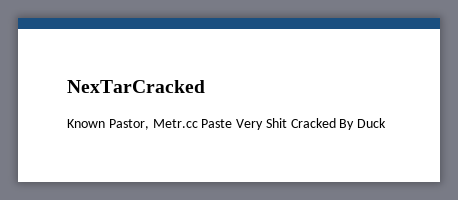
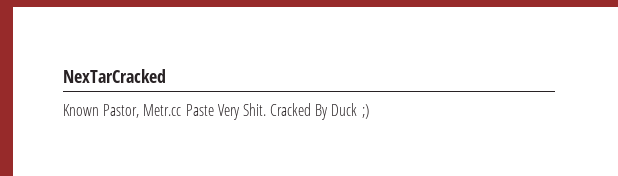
- Known Pastor, Metr.cc Paste Very Shit Cracked By Duck
+ Known Pastor, Metr.cc Paste Very Shit. Cracked By Duck ;)

